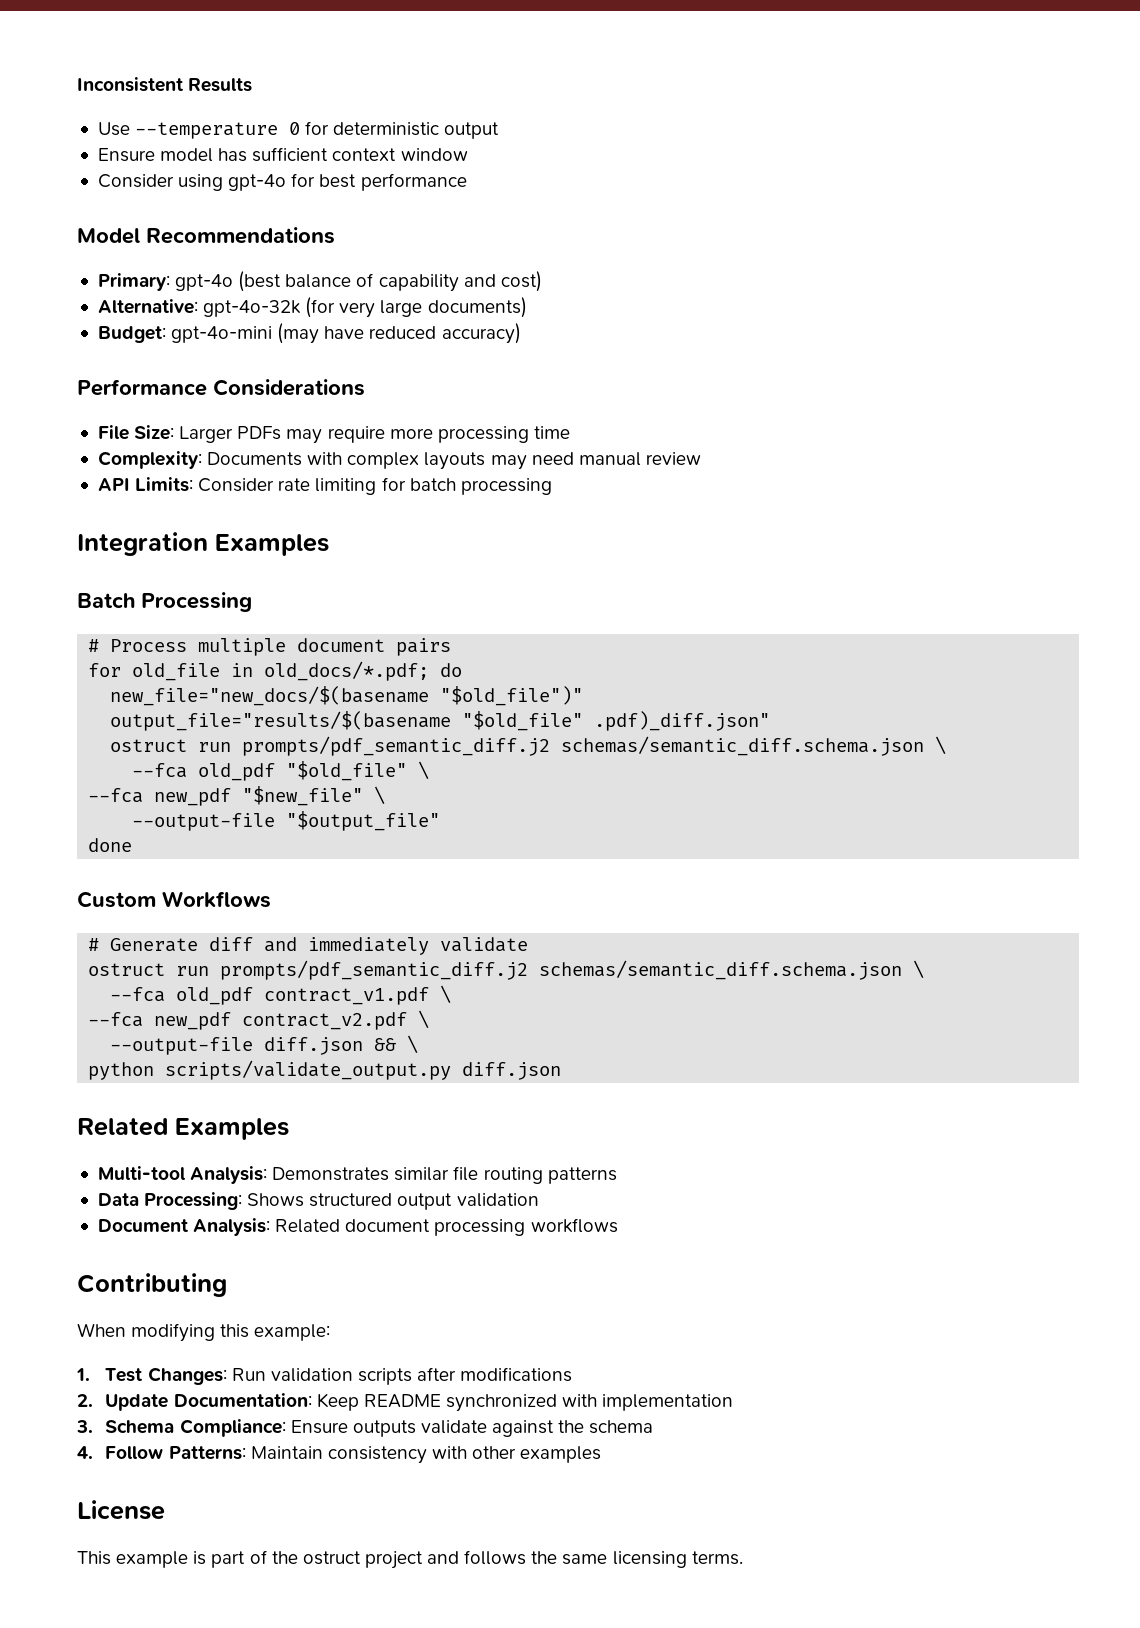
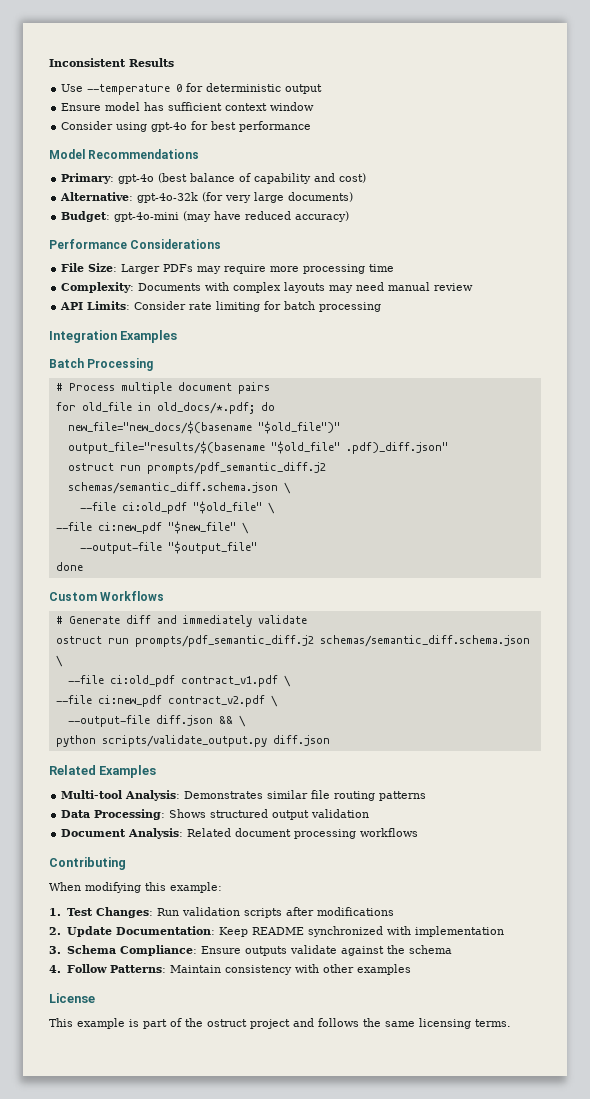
- --fca old_pdf "$old_file" \
+ --file ci:old_pdf "$old_file" \
- --fca new_pdf "$new_file" \
+ --file ci:new_pdf "$new_file" \
- --fca old_pdf contract_v1.pdf \
+ --file ci:old_pdf contract_v1.pdf \
- --fca new_pdf contract_v2.pdf \
+ --file ci:new_pdf contract_v2.pdf \

